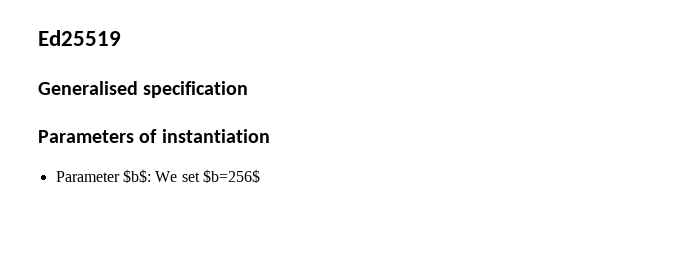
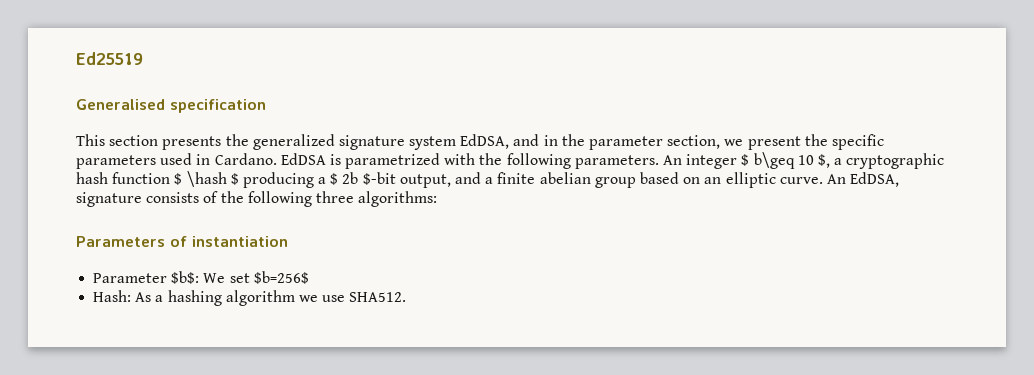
+ This section presents the generalized signature system EdDSA, and in the parameter section, we present the specific parameters used in Cardano. EdDSA is parametrized with the following parameters. An integer $ b\geq 10 $, a cryptographic hash function $ \hash $ producing a $ 2b $-bit output, and a finite abelian group based on an elliptic curve. An EdDSA, signature consists of the following three algorithms:
+ Hash: As a hashing algorithm we use SHA512.

